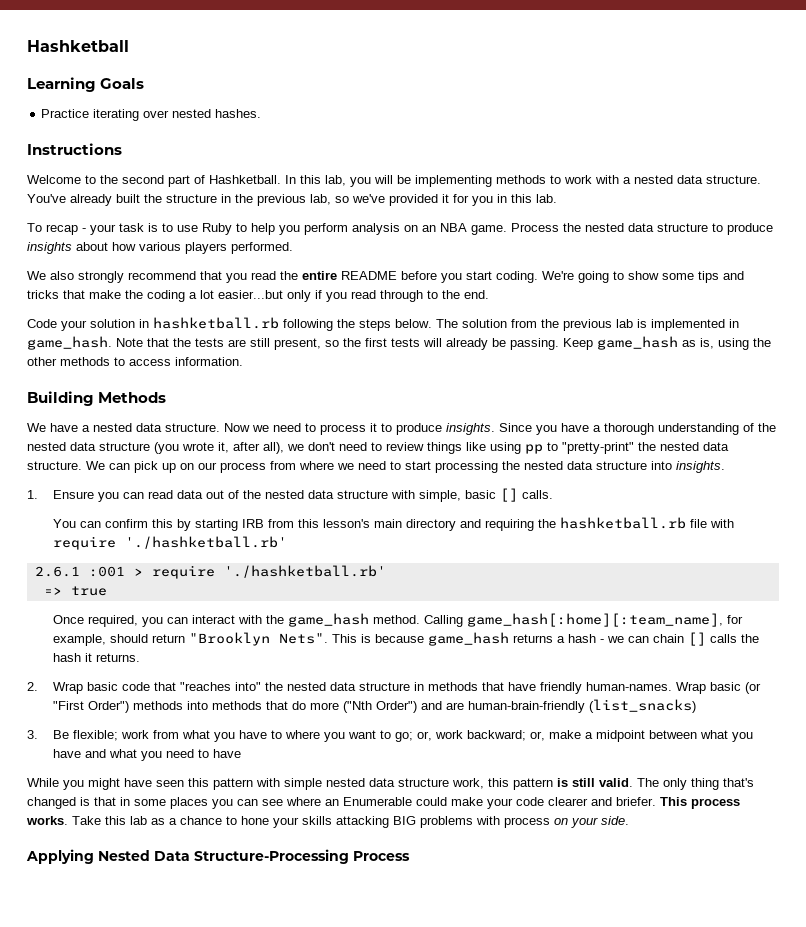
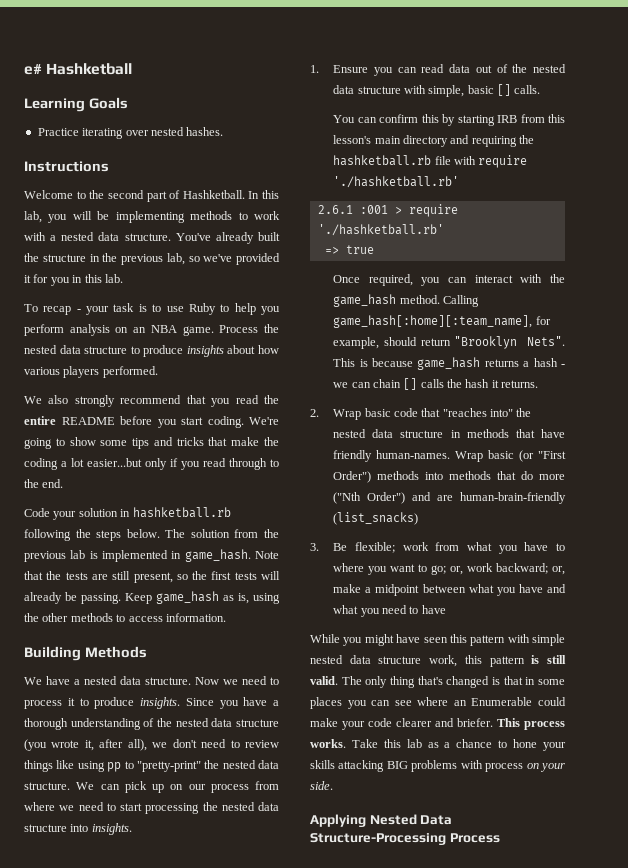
- Hashketball
+ e# Hashketball

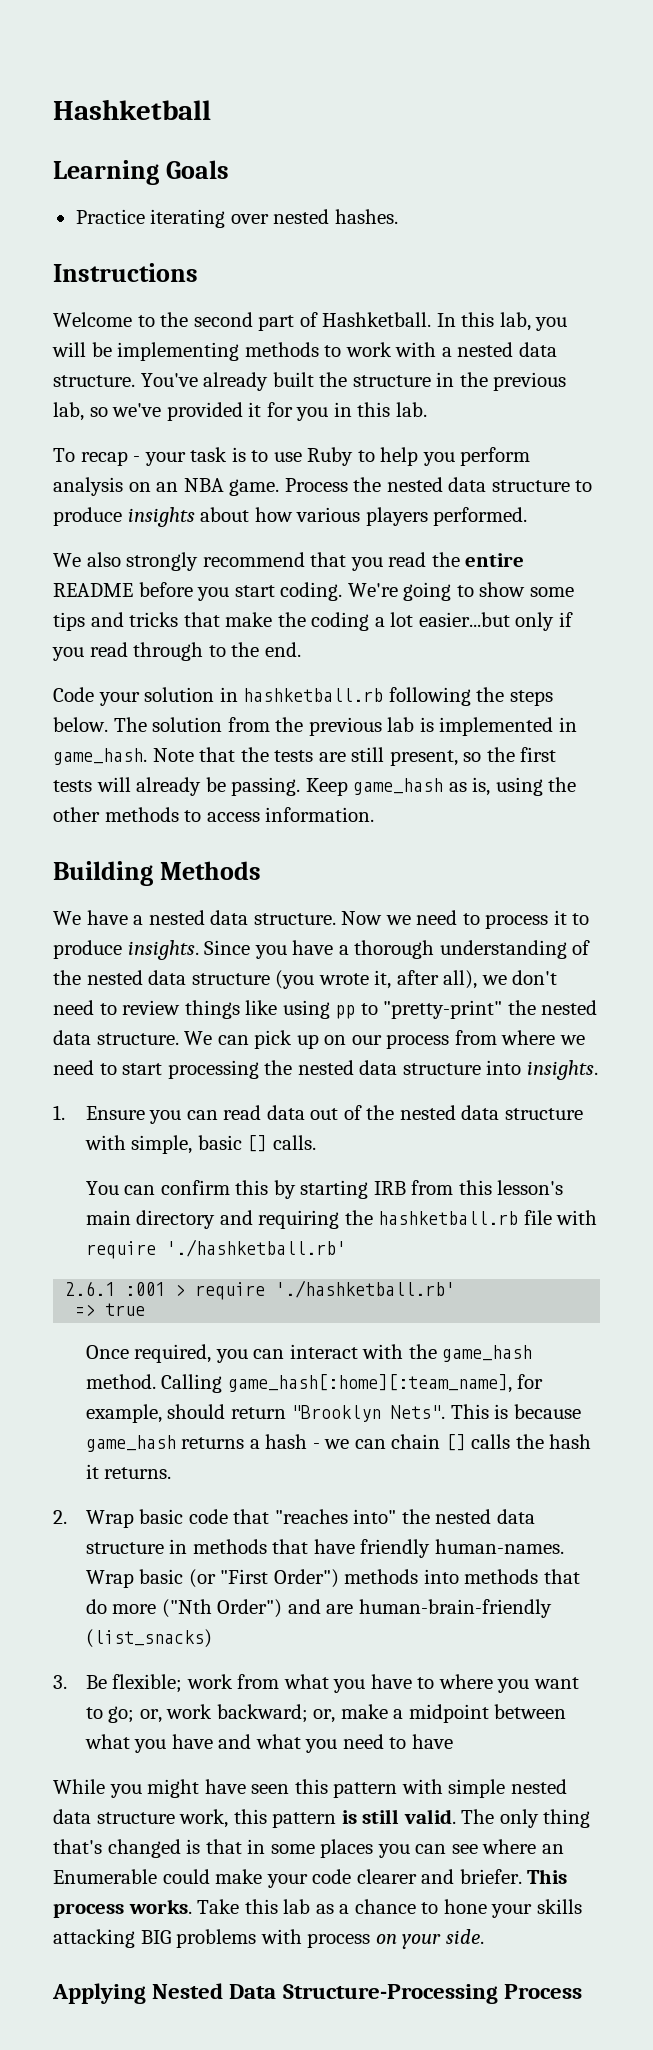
- e# Hashketball
+ Hashketball

